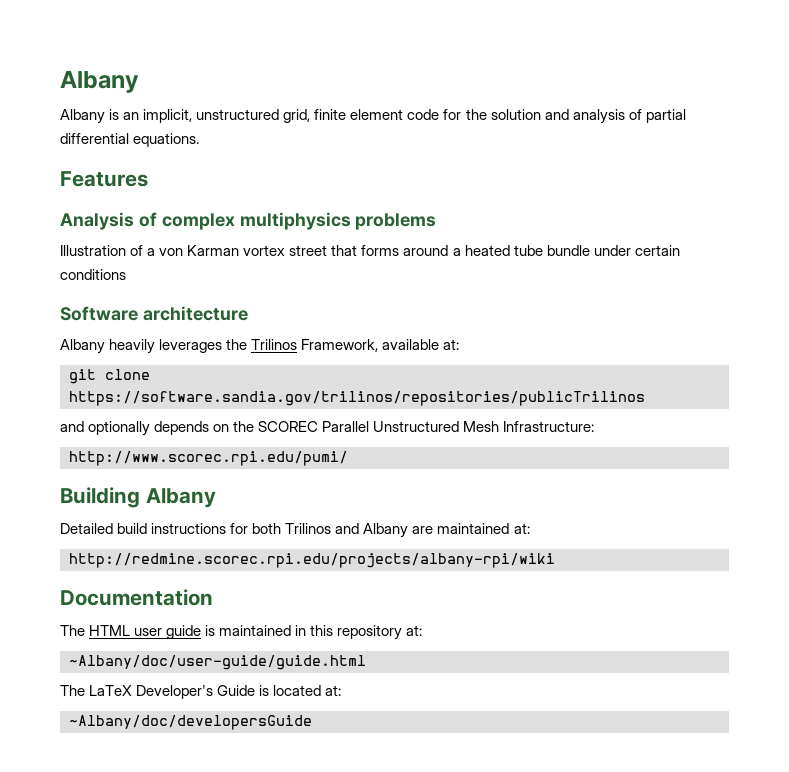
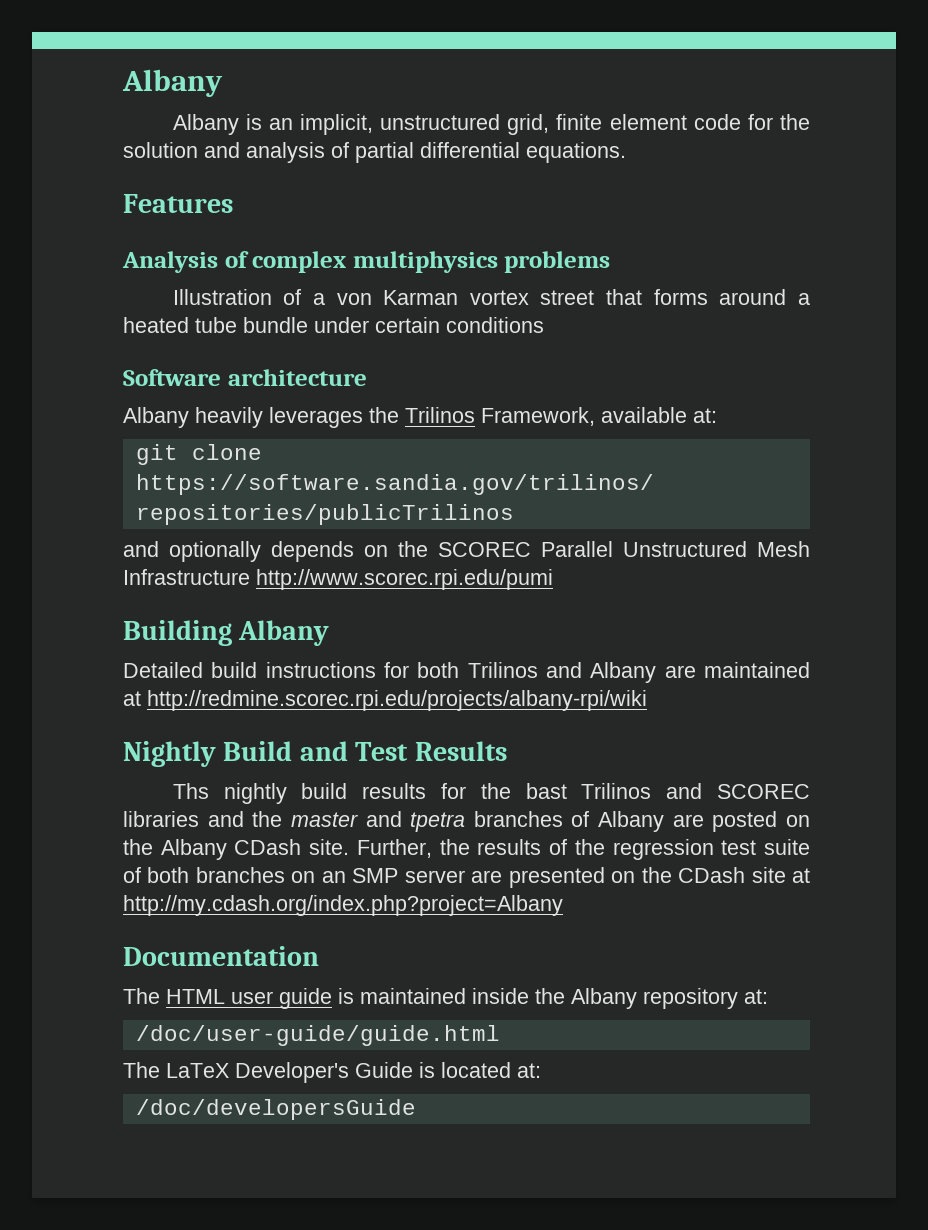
- and optionally depends on the SCOREC Parallel Unstructured Mesh Infrastructure:
- http://www.scorec.rpi.edu/pumi/
+ and optionally depends on the SCOREC Parallel Unstructured Mesh Infrastructure http://www.scorec.rpi.edu/pumi
- Detailed build instructions for both Trilinos and Albany are maintained at:
- http://redmine.scorec.rpi.edu/projects/albany-rpi/wiki
+ Detailed build instructions for both Trilinos and Albany are maintained at http://redmine.scorec.rpi.edu/projects/albany-rpi/wiki
+ Nightly Build and Test Results
+ Ths nightly build results for the bast Trilinos and SCOREC libraries and the master and tpetra branches of Albany are posted on the Albany CDash site. Further, the results of the regression test suite of both branches on an SMP server are presented on the CDash site at http://my.cdash.org/index.php?project=Albany
- The HTML user guide is maintained in this repository at:
+ The HTML user guide is maintained inside the Albany repository at:
- ~Albany/doc/user-guide/guide.html
+ /doc/user-guide/guide.html
- ~Albany/doc/developersGuide
+ /doc/developersGuide

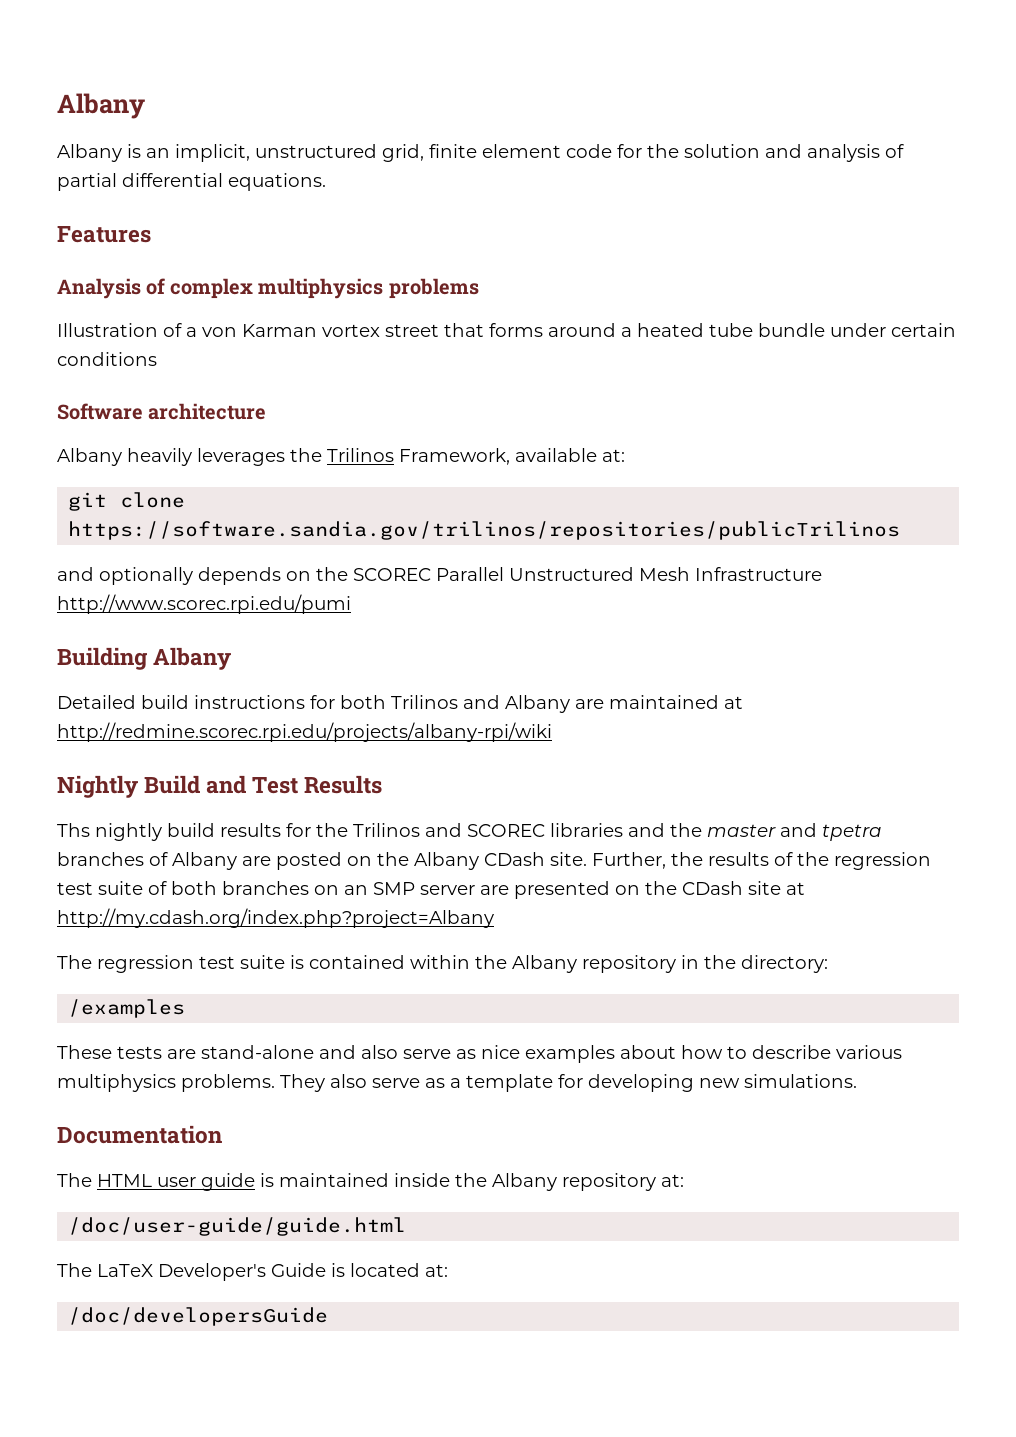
- Ths nightly build results for the bast Trilinos and SCOREC libraries and the master and tpetra branches of Albany are posted on the Albany CDash site.
+ Ths nightly build results for the Trilinos and SCOREC libraries and the master and tpetra branches of Albany are posted on the Albany CDash site.
+ The regression test suite is contained within the Albany repository in the directory:
+ /examples
+ These tests are stand-alone and also serve as nice examples about how to describe various multiphysics problems. They also serve as a template for developing new simulations.

